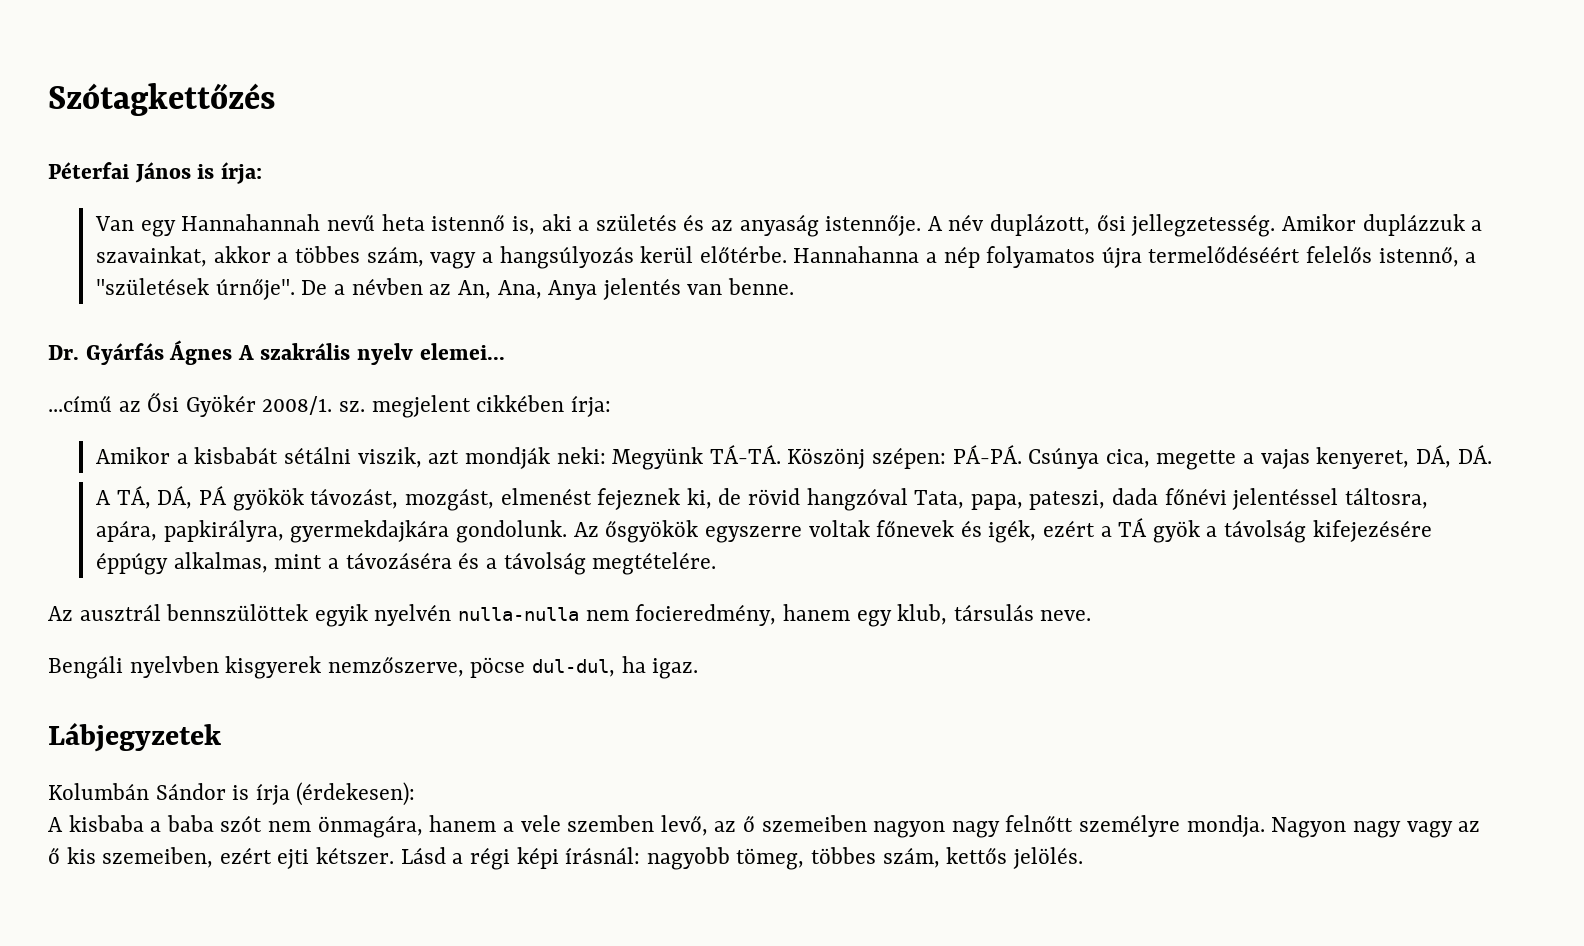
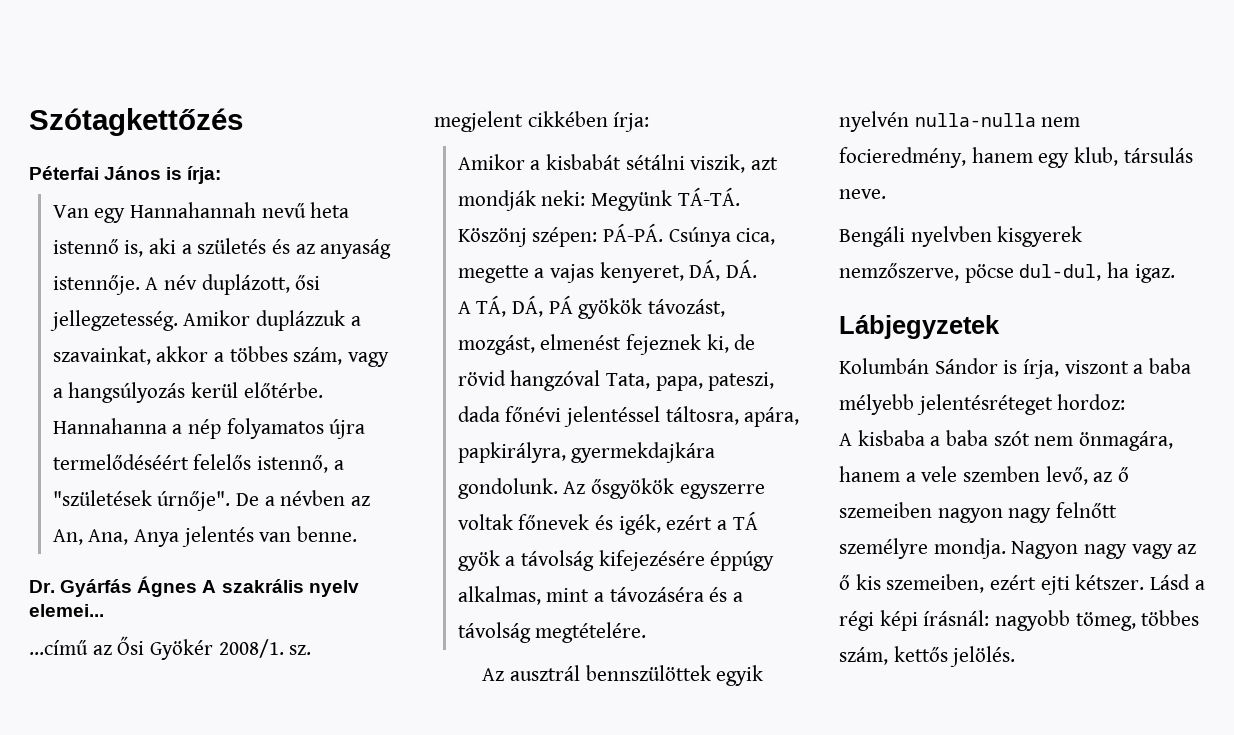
- Kolumbán Sándor is írja (érdekesen):
+ Kolumbán Sándor is írja, viszont a baba mélyebb jelentésréteget hordoz:

